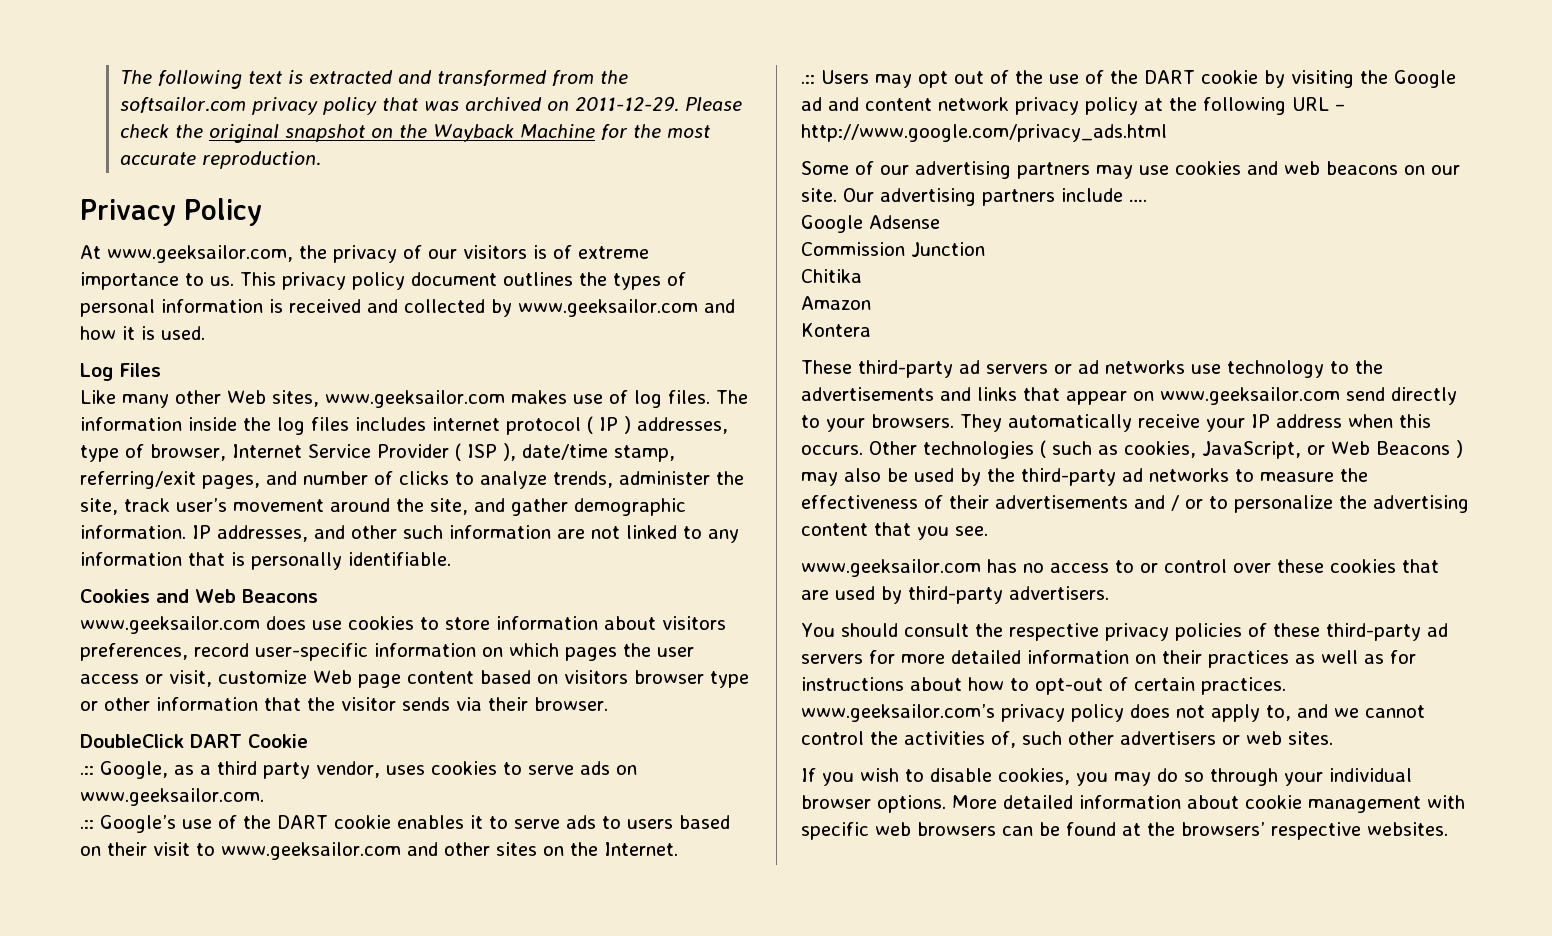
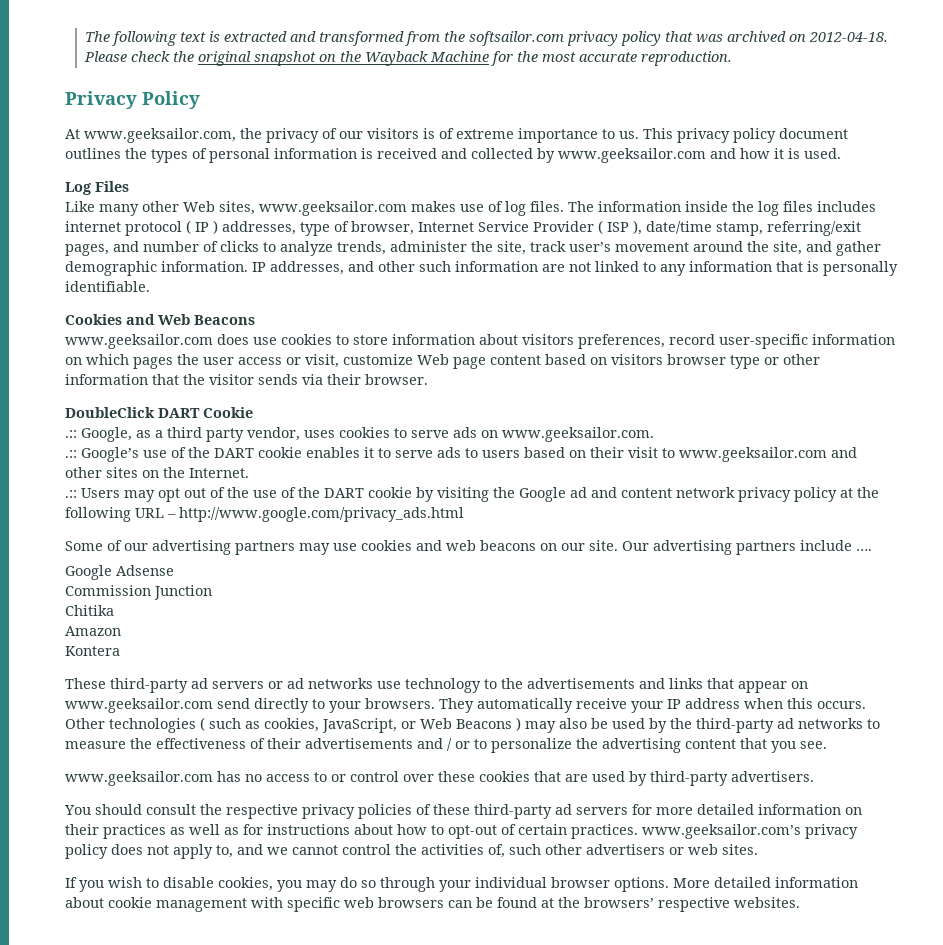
- The following text is extracted and transformed from the softsailor.com privacy policy that was archived on 2011-12-29.
+ The following text is extracted and transformed from the softsailor.com privacy policy that was archived on 2012-04-18.

